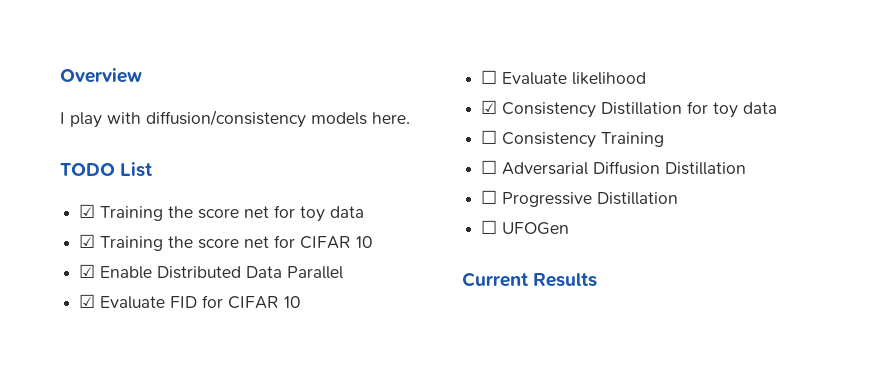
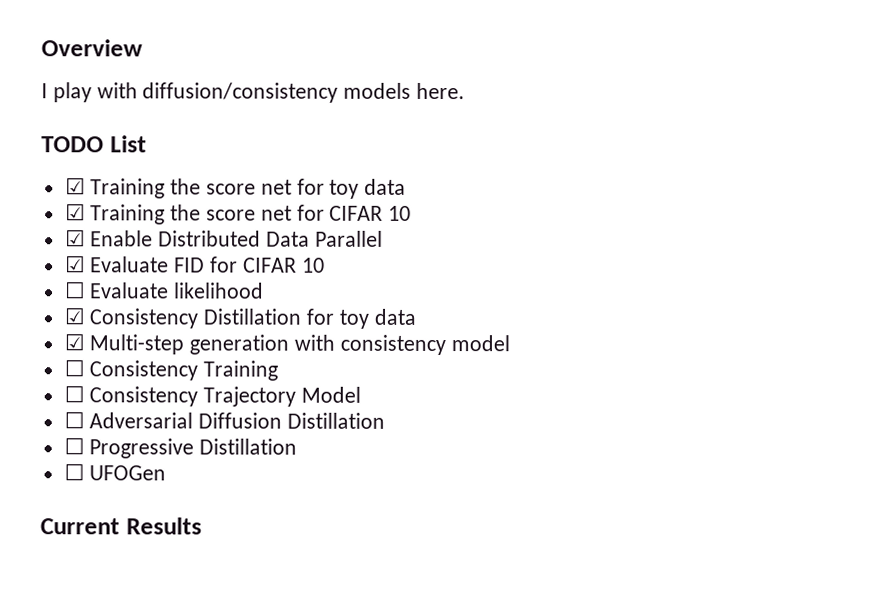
+ ☑ Multi-step generation with consistency model
+ ☐ Consistency Trajectory Model

